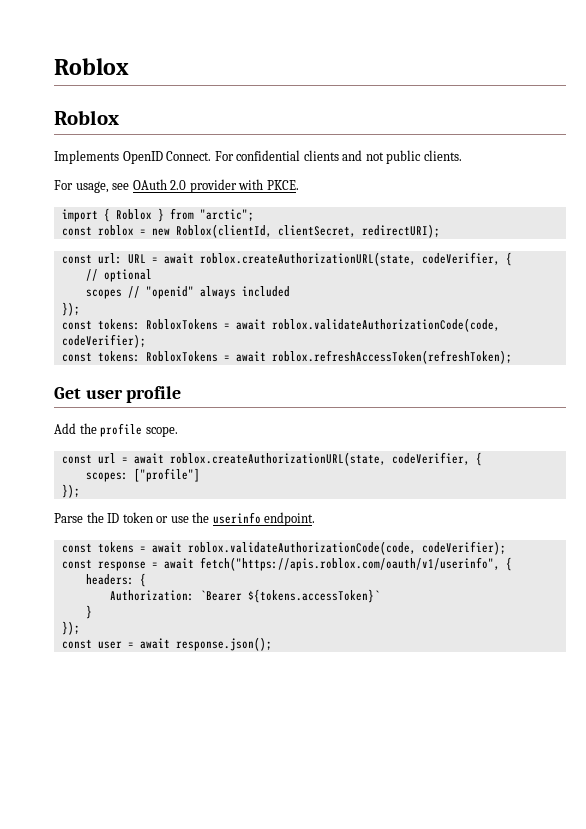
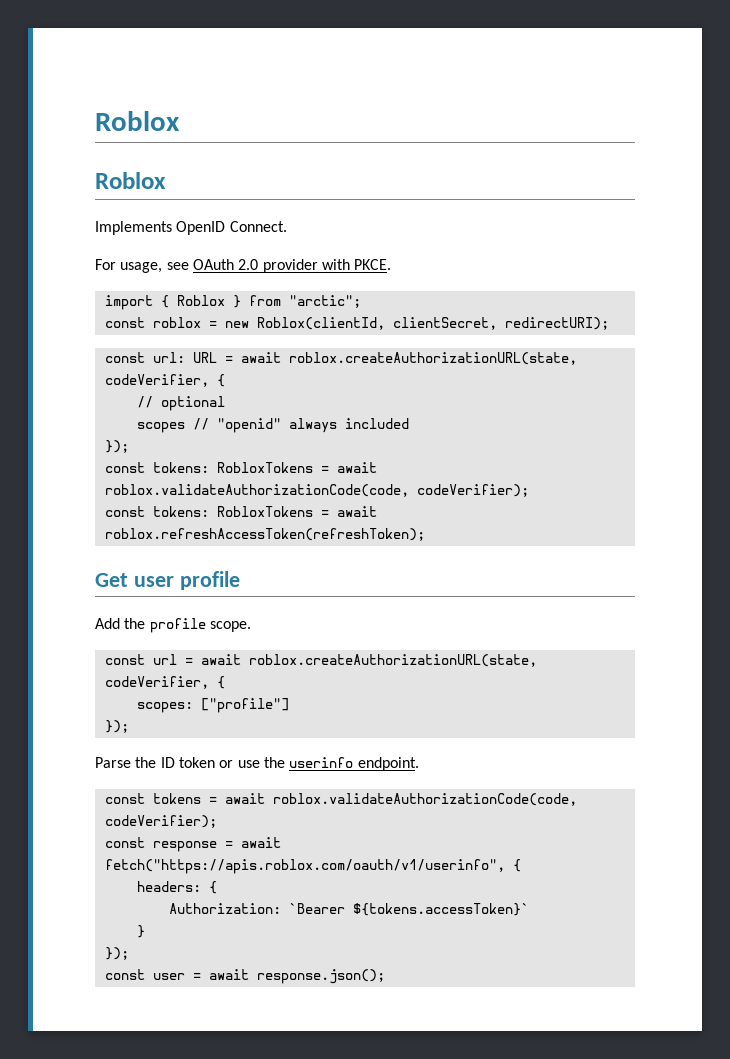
- For confidential clients and not public clients.

